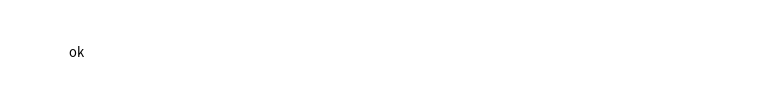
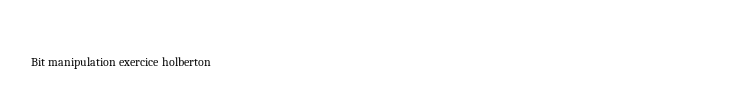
- ok
+ Bit manipulation exercice holberton

